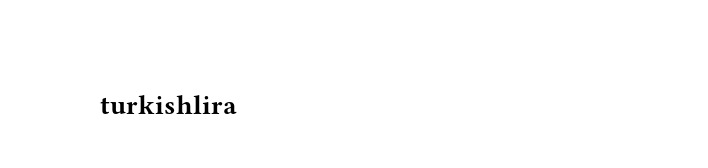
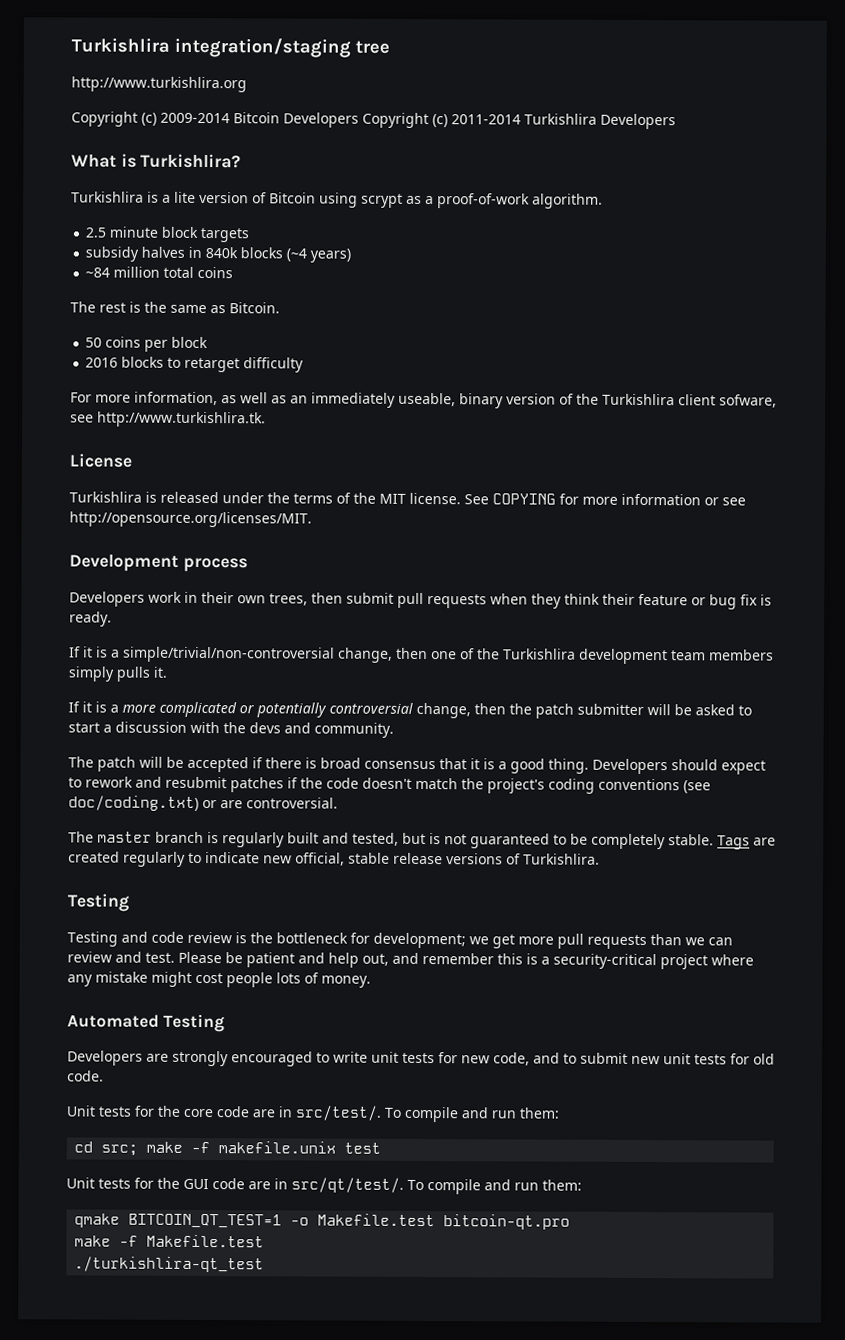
- turkishlira
+ Turkishlira integration/staging tree
+ http://www.turkishlira.org
+ Copyright (c) 2009-2014 Bitcoin Developers Copyright (c) 2011-2014 Turkishlira Developers
+ What is Turkishlira?
+ Turkishlira is a lite version of Bitcoin using scrypt as a proof-of-work algorithm.
+ 2.5 minute block targets
+ subsidy halves in 840k blocks (~4 years)
+ ~84 million total coins
+ The rest is the same as Bitcoin.
+ 50 coins per block
+ 2016 blocks to retarget difficulty
+ For more information, as well as an immediately useable, binary version of the Turkishlira client sofware, see http://www.turkishlira.tk.
+ License
+ Turkishlira is released under the terms of the MIT license. See COPYING for more information or see http://opensource.org/licenses/MIT.
+ Development process
+ Developers work in their own trees, then submit pull requests when they think their feature or bug fix is ready.
+ If it is a simple/trivial/non-controversial change, then one of the Turkishlira development team members simply pulls it.
+ If it is a more complicated or potentially controversial change, then the patch submitter will be asked to start a discussion with the devs and community.
+ The patch will be accepted if there is broad consensus that it is a good thing. Developers should expect to rework and resubmit patches if the code doesn't match the project's coding conventions (see doc/coding.txt) or are controversial.
+ The master branch is regularly built and tested, but is not guaranteed to be completely stable. Tags are created regularly to indicate new official, stable release versions of Turkishlira.
+ Testing
+ Testing and code review is the bottleneck for development; we get more pull requests than we can review and test. Please be patient and help out, and remember this is a security-critical project where any mistake might cost people lots of money.
+ Automated Testing
+ Developers are strongly encouraged to write unit tests for new code, and to submit new unit tests for old code.
+ Unit tests for the core code are in src/test/. To compile and run them:
+ cd src; make -f makefile.unix test
+ Unit tests for the GUI code are in src/qt/test/. To compile and run them:
+ qmake BITCOIN_QT_TEST=1 -o Makefile.test bitcoin-qt.pro
+ make -f Makefile.test
+ ./turkishlira-qt_test

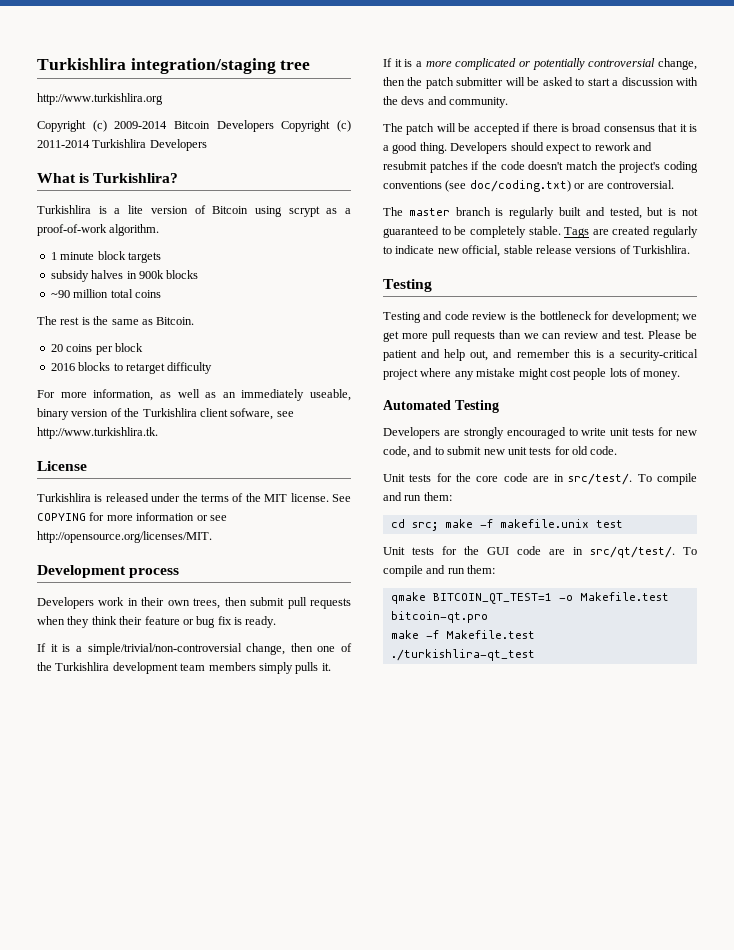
- 2.5 minute block targets
+ 1 minute block targets
- subsidy halves in 840k blocks (~4 years)
- ~84 million total coins
+ subsidy halves in 900k blocks
+ ~90 million total coins
- 50 coins per block
+ 20 coins per block

